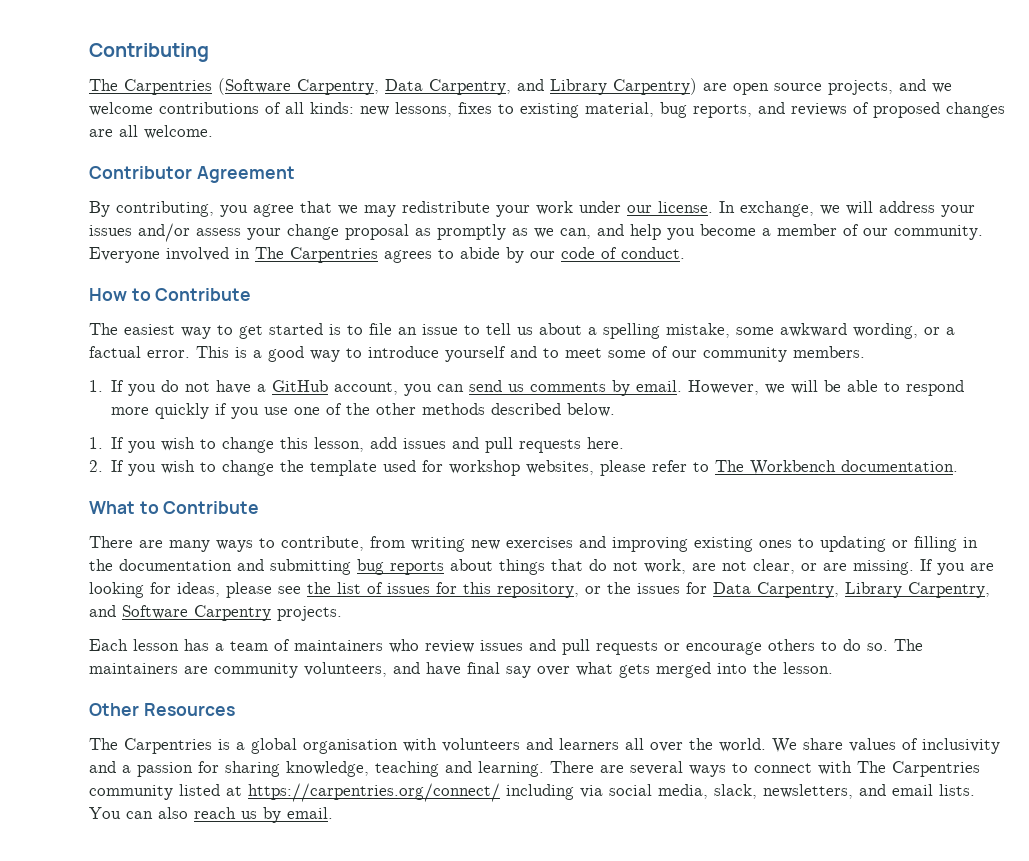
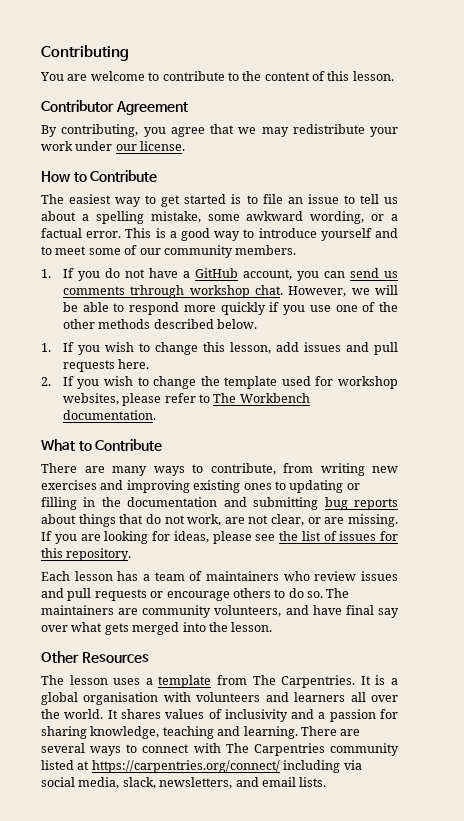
- The Carpentries (Software Carpentry, Data Carpentry, and Library Carpentry) are open source projects, and we welcome contributions of all kinds: new lessons, fixes to existing material, bug reports, and reviews of proposed changes are all welcome.
+ You are welcome to contribute to the content of this lesson.
- In exchange, we will address your issues and/or assess your change proposal as promptly as we can, and help you become a member of our community. Everyone involved in The Carpentries agrees to abide by our code of conduct.
- 1. If you do not have a GitHub account, you can send us comments by email.
+ 1. If you do not have a GitHub account, you can send us comments trhrough workshop chat.
- If you are looking for ideas, please see the list of issues for this repository, or the issues for Data Carpentry, Library Carpentry, and Software Carpentry projects.
+ If you are looking for ideas, please see the list of issues for this repository.
- The Carpentries is a global organisation with volunteers and learners all over the world.
+ The lesson uses a template from The Carpentries. It is a global organisation with volunteers and learners all over the world.
- We share values of inclusivity and a passion for sharing knowledge, teaching and learning.
+ It shares values of inclusivity and a passion for sharing knowledge, teaching and learning.
- You can also reach us by email.

